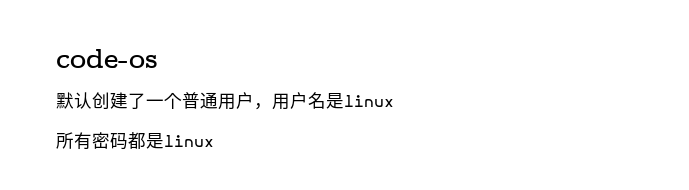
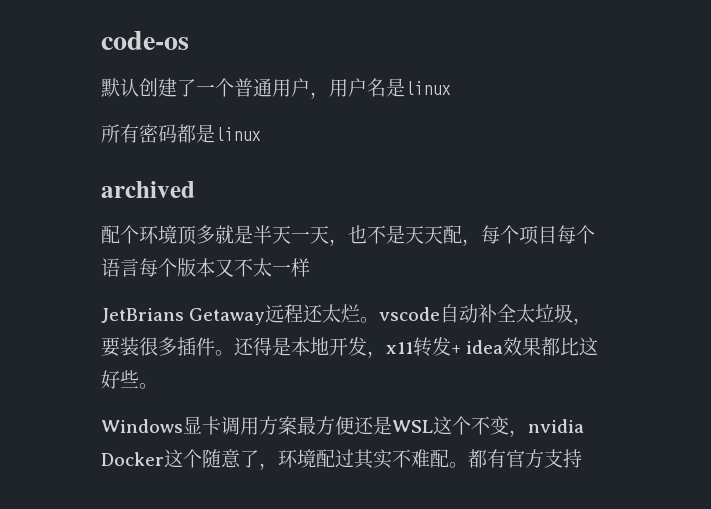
+ archived
+ 配个环境顶多就是半天一天，也不是天天配，每个项目每个语言每个版本又不太一样
+ JetBrians Getaway远程还太烂。vscode自动补全太垃圾，要装很多插件。还得是本地开发，x11转发+ idea效果都比这好些。
+ Windows显卡调用方案最方便还是WSL这个不变，nvidia Docker这个随意了，环境配过其实不难配。都有官方支持

